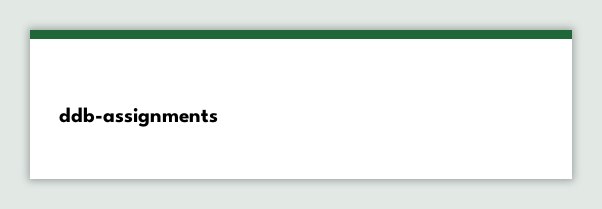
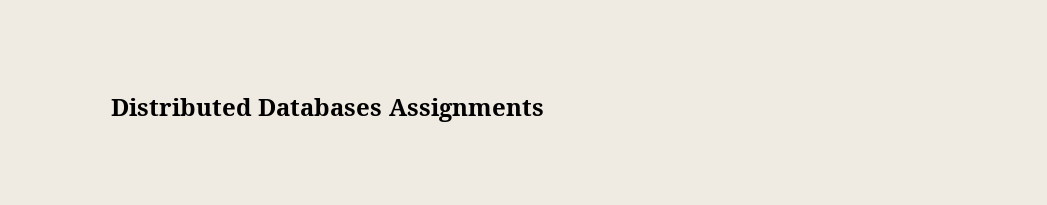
- ddb-assignments
+ Distributed Databases Assignments

